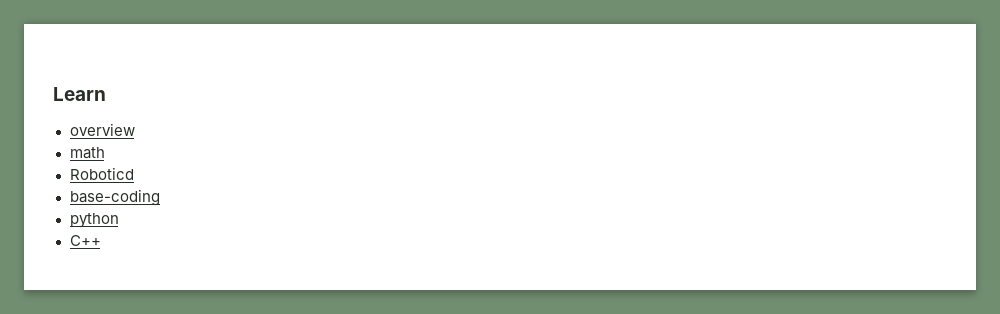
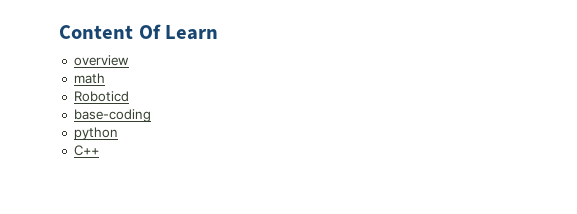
- Learn
+ Content Of Learn

